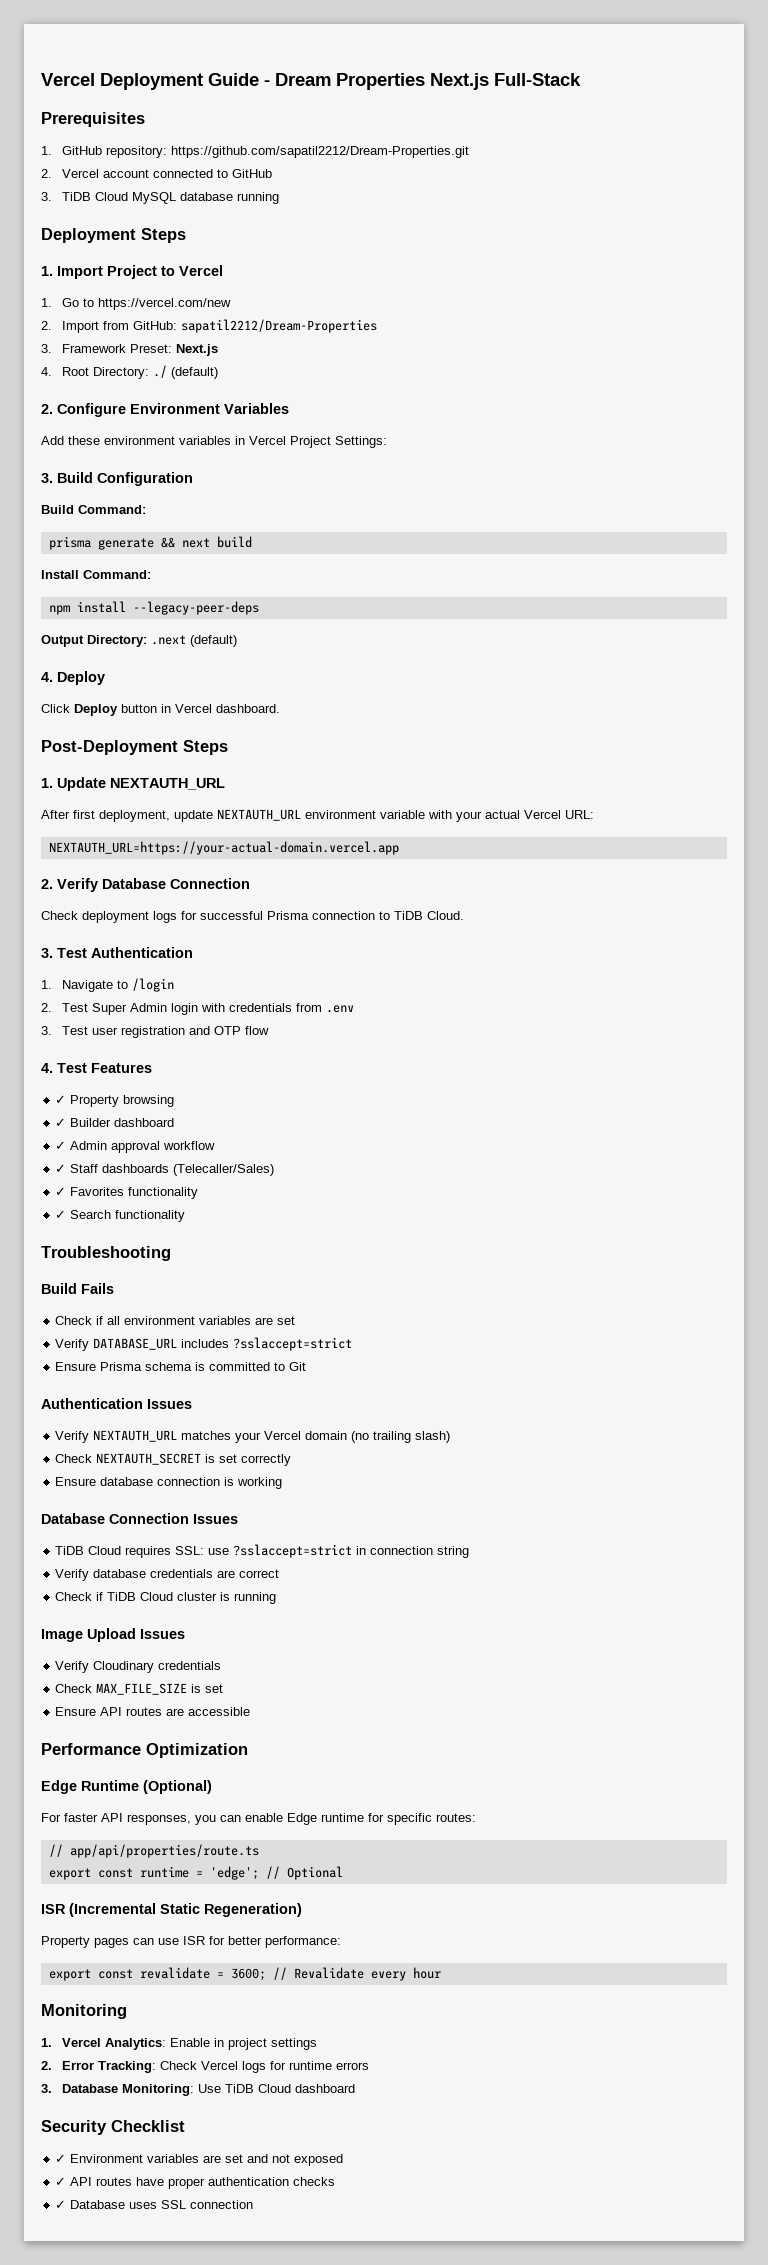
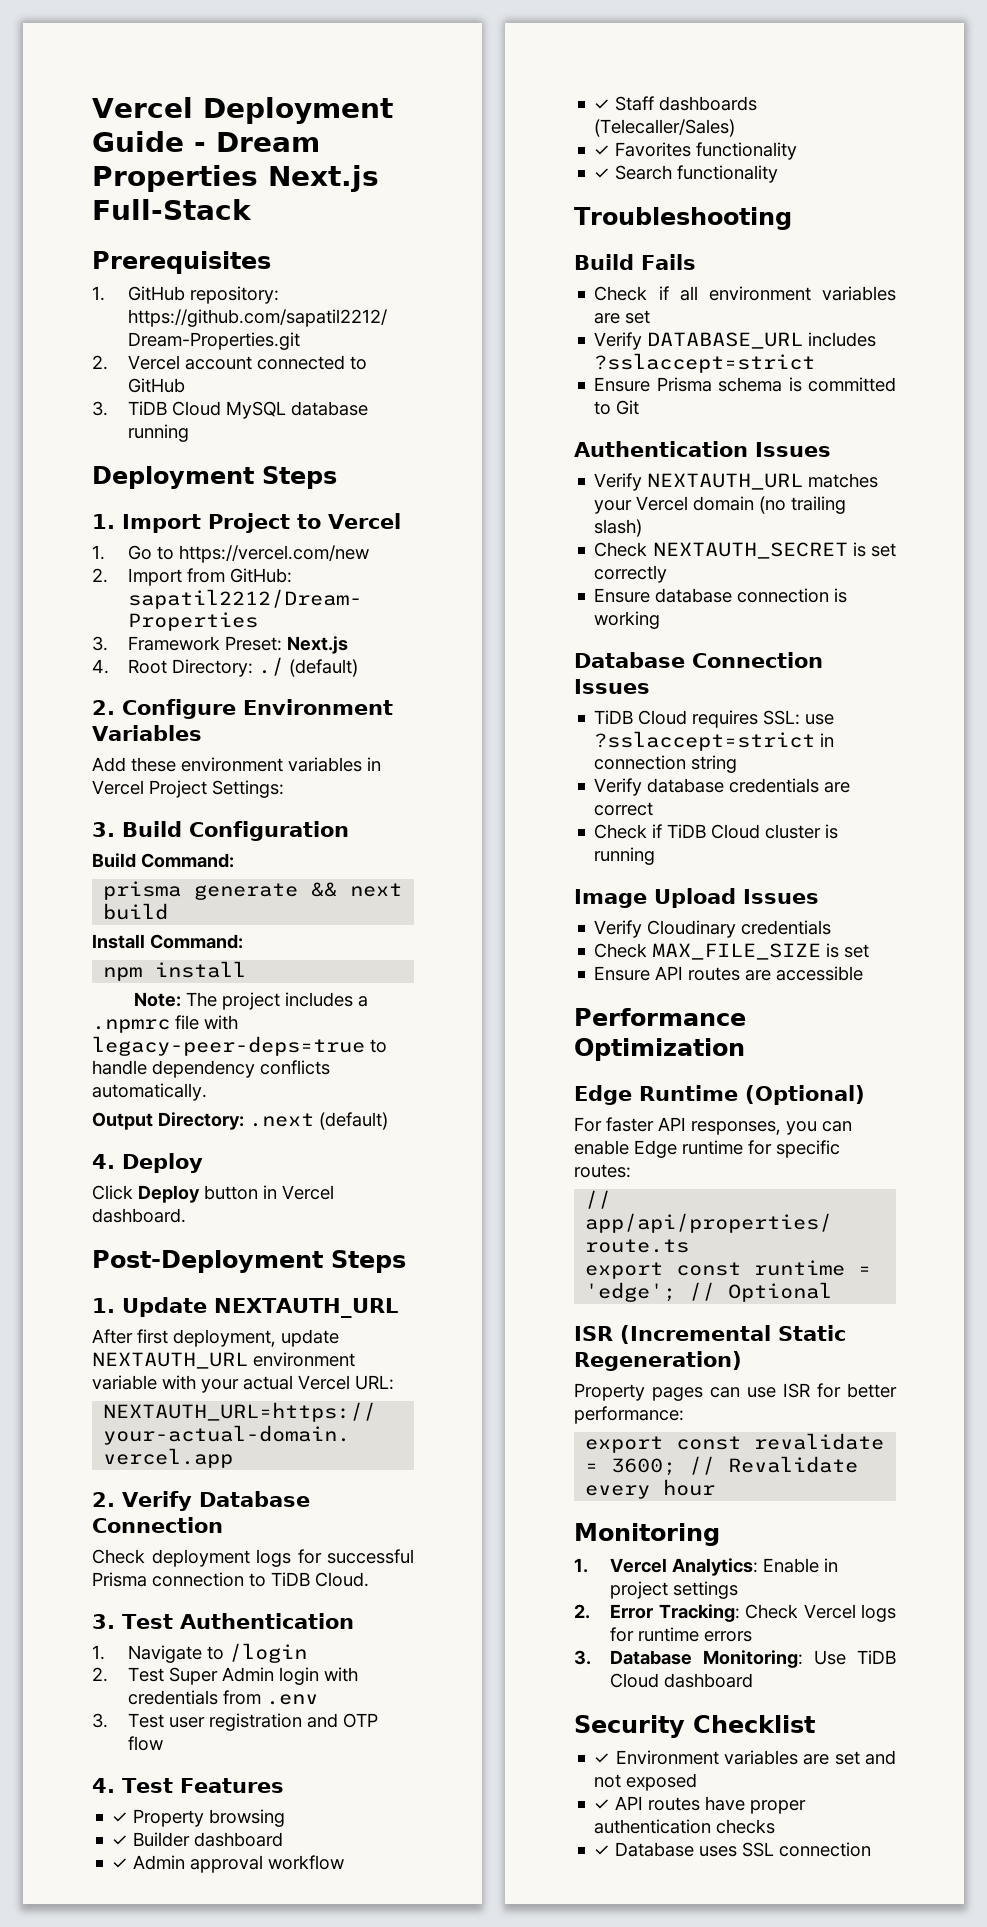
- npm install --legacy-peer-deps
+ npm install
+ Note: The project includes a .npmrc file with legacy-peer-deps=true to handle dependency conflicts automatically.

